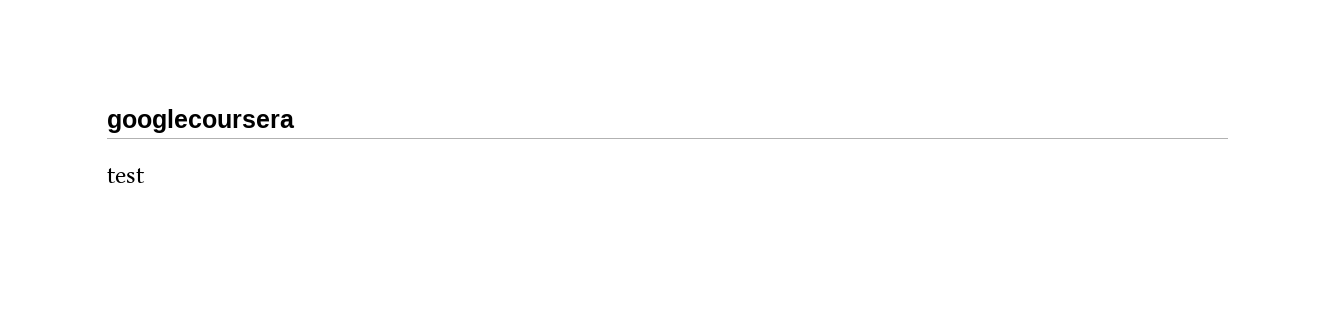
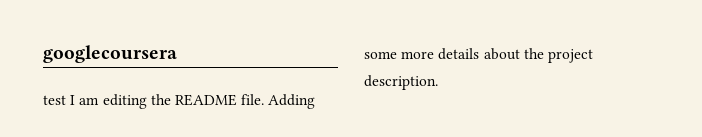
- test
+ test I am editing the README file. Adding some more details about the project description.

